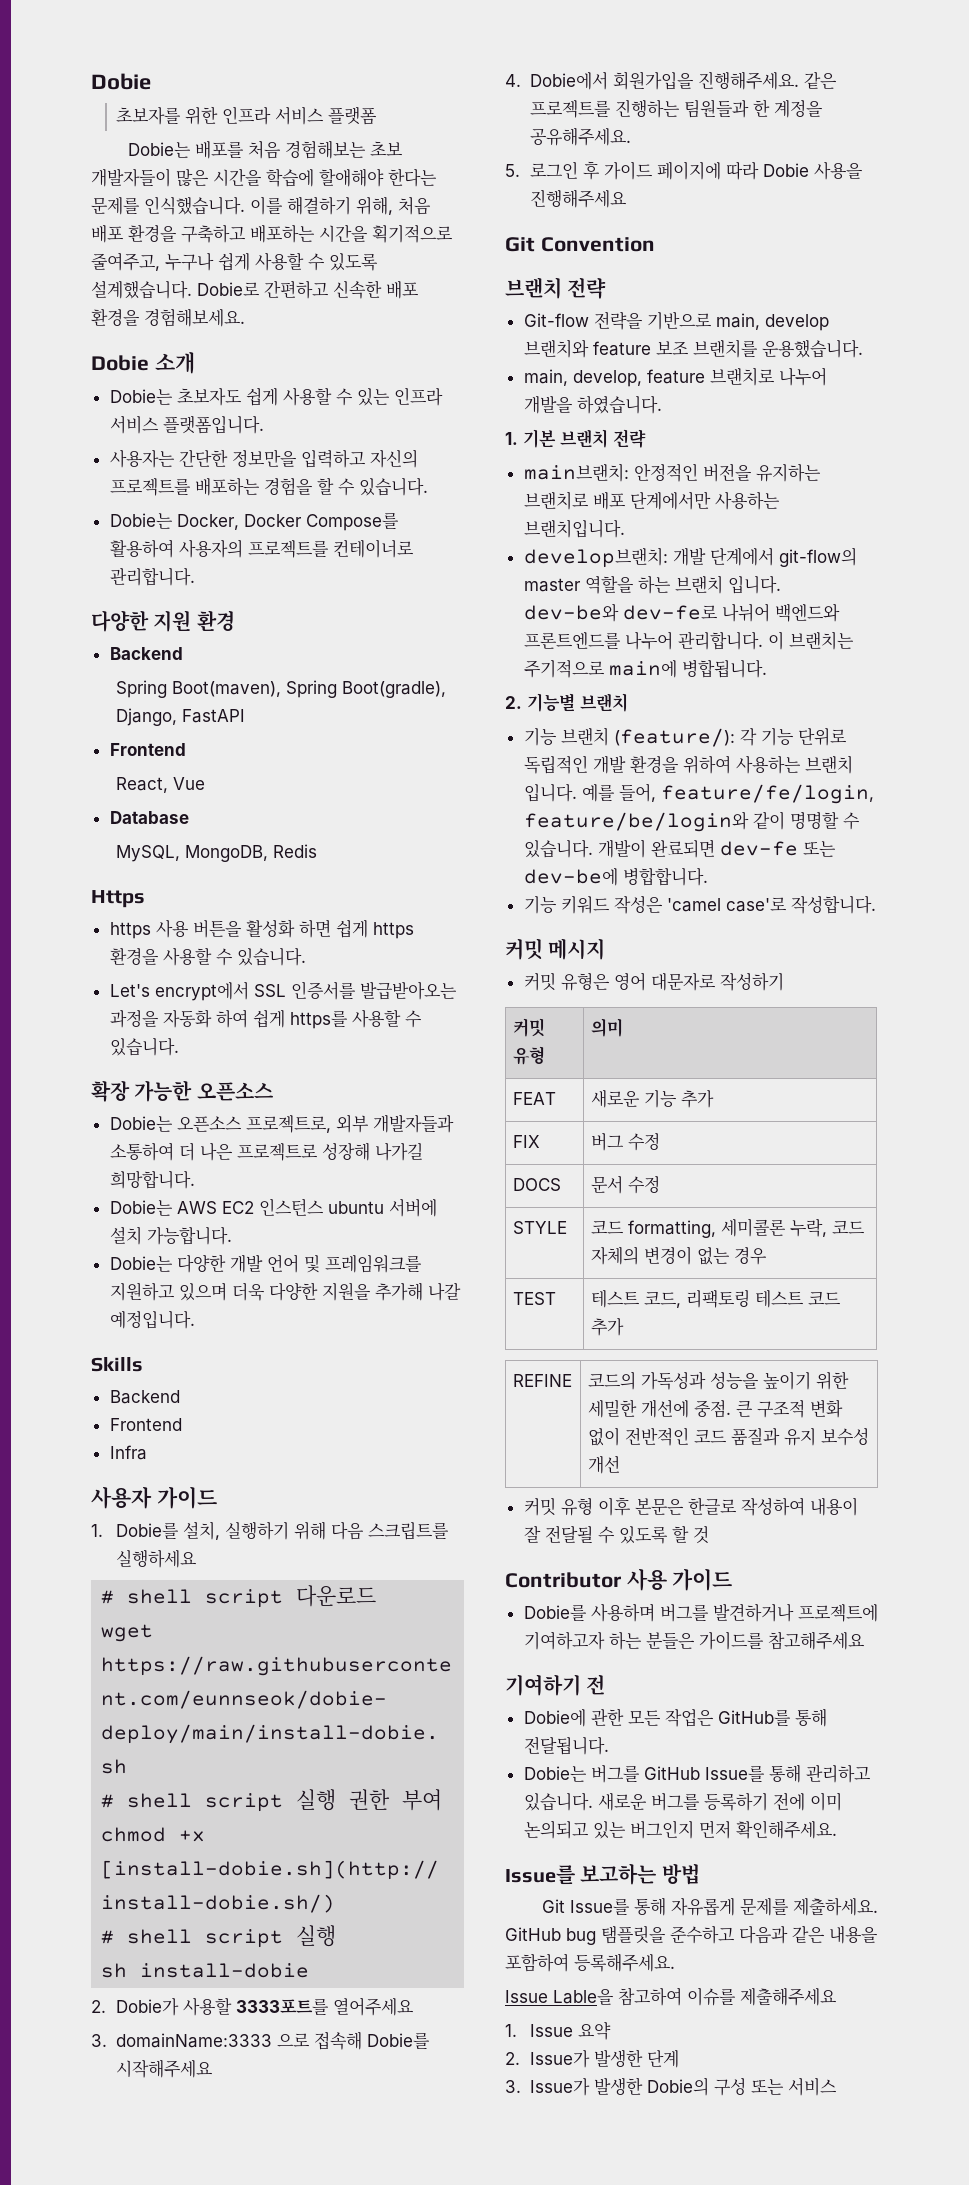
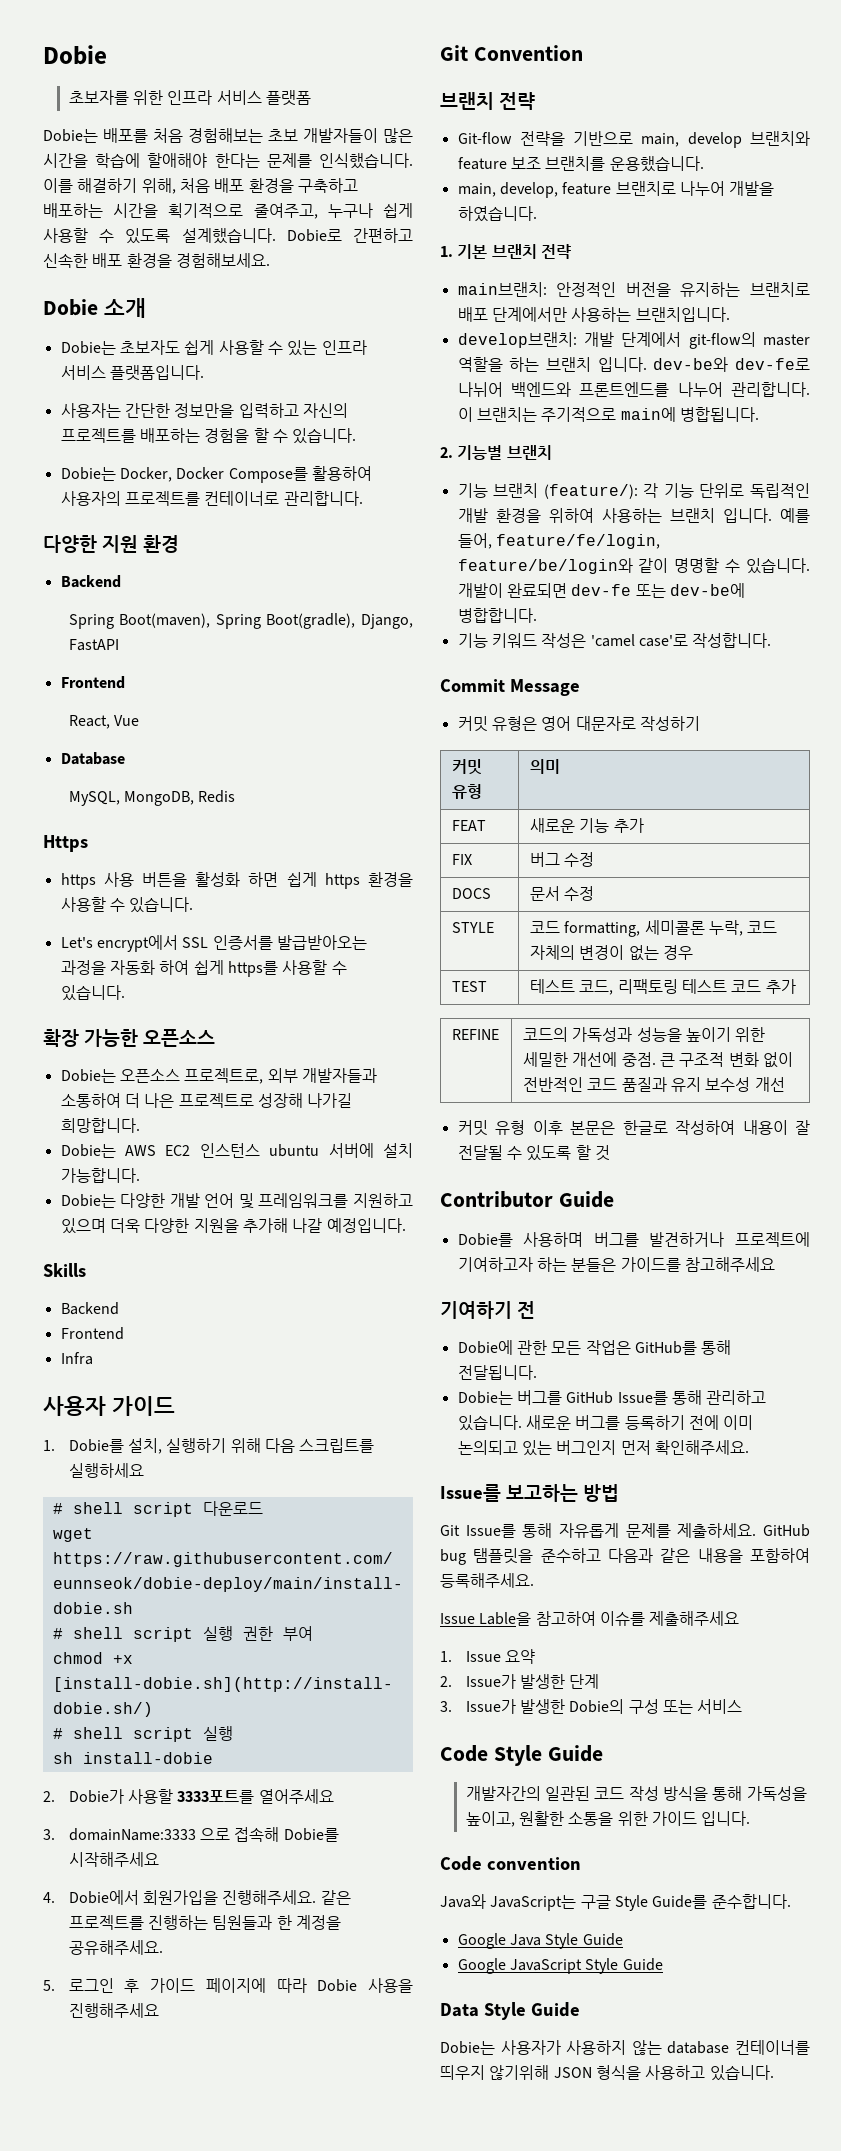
- 커밋 메시지
+ Commit Message
- Contributor 사용 가이드
+ Contributor Guide
+ Code Style Guide
+ 개발자간의 일관된 코드 작성 방식을 통해 가독성을 높이고, 원활한 소통을 위한 가이드 입니다.
+ Code convention
+ Java와 JavaScript는 구글 Style Guide를 준수합니다.
+ Google Java Style Guide
+ Google JavaScript Style Guide
+ Data Style Guide
+ Dobie는 사용자가 사용하지 않는 database 컨테이너를 띄우지 않기위해 JSON 형식을 사용하고 있습니다.

